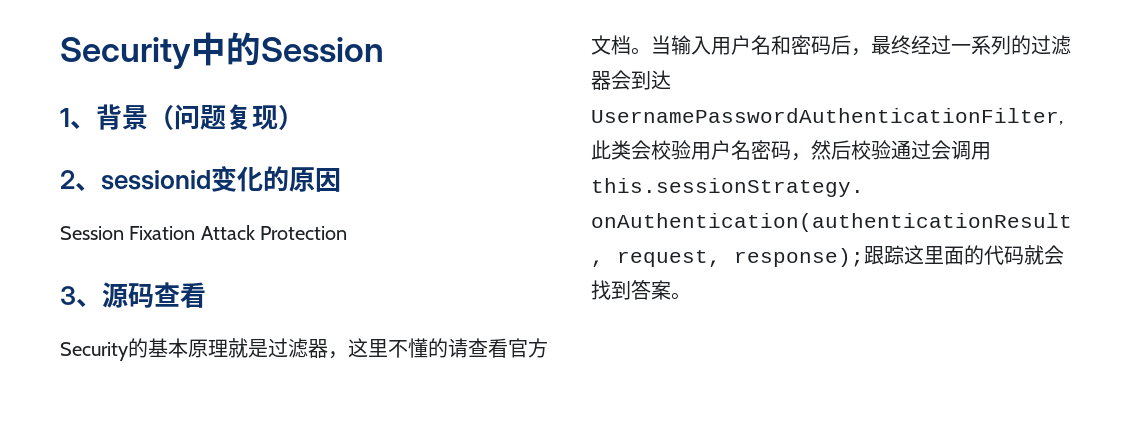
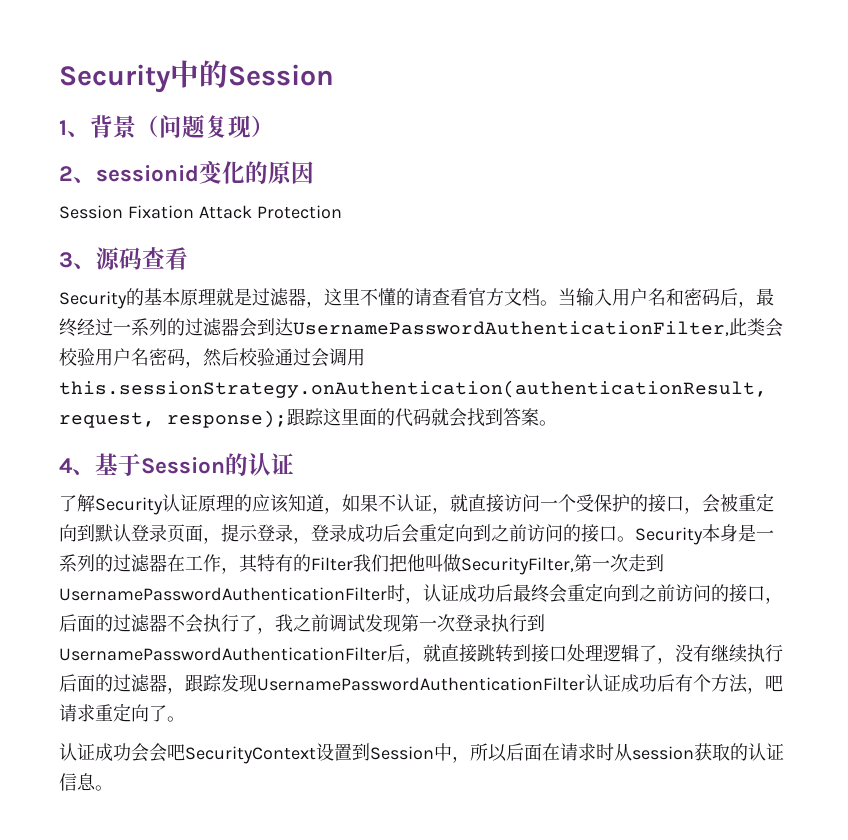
+ 4、基于Session的认证
+ 了解Security认证原理的应该知道，如果不认证，就直接访问一个受保护的接口，会被重定向到默认登录页面，提示登录，登录成功后会重定向到之前访问的接口。Security本身是一系列的过滤器在工作，其特有的Filter我们把他叫做SecurityFilter,第一次走到UsernamePasswordAuthenticationFilter时，认证成功后最终会重定向到之前访问的接口，后面的过滤器不会执行了，我之前调试发现第一次登录执行到UsernamePasswordAuthenticationFilter后，就直接跳转到接口处理逻辑了，没有继续执行后面的过滤器，跟踪发现UsernamePasswordAuthenticationFilter认证成功后有个方法，吧请求重定向了。
+ 认证成功会会吧SecurityContext设置到Session中，所以后面在请求时从session获取的认证信息。

